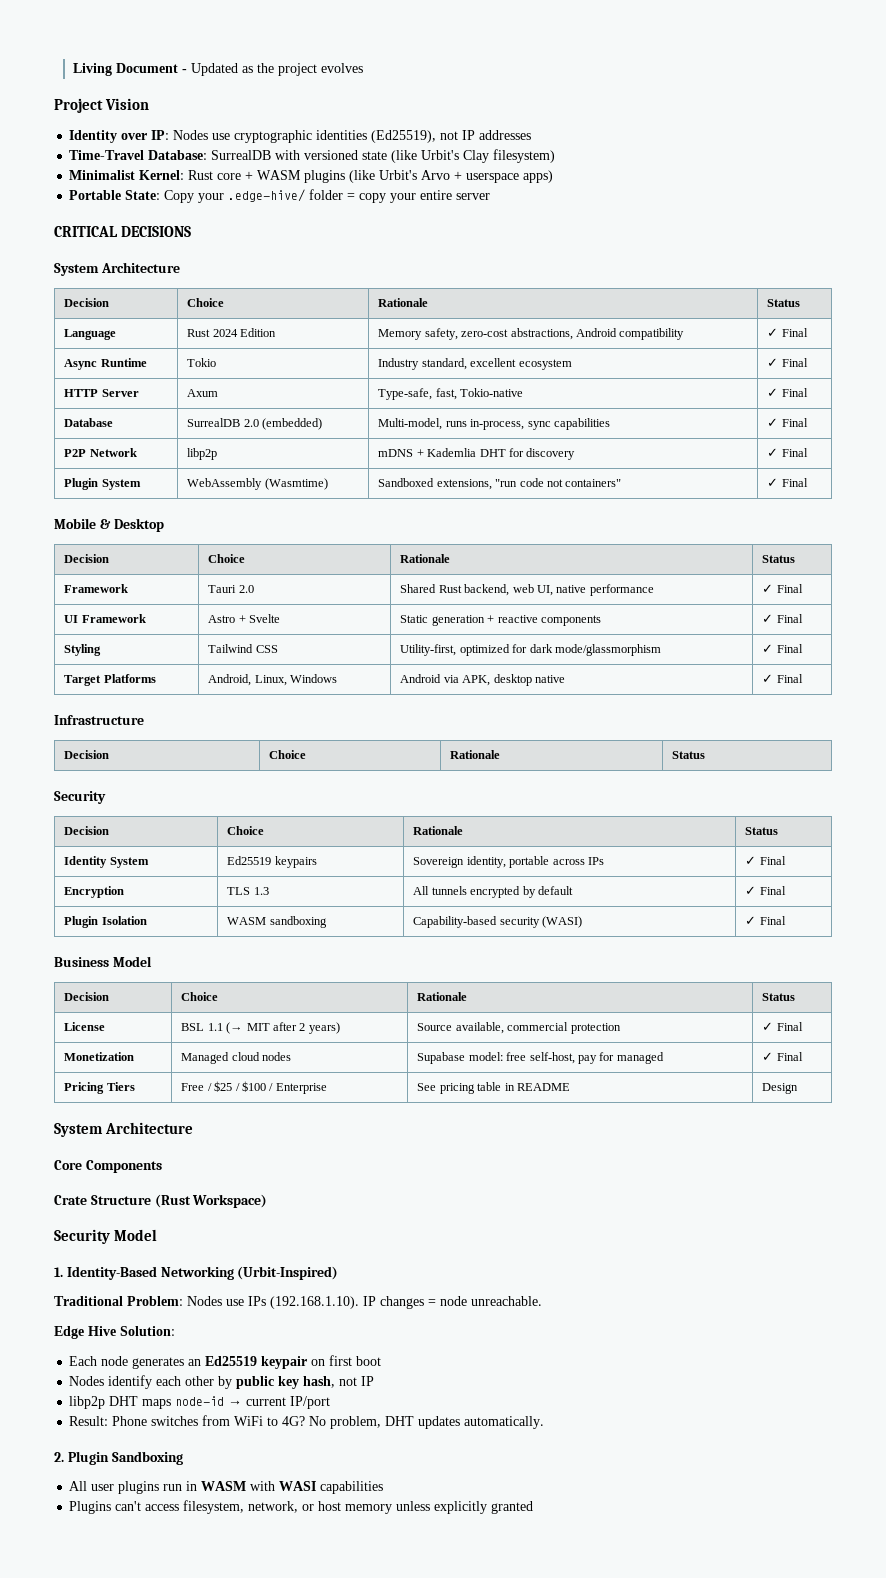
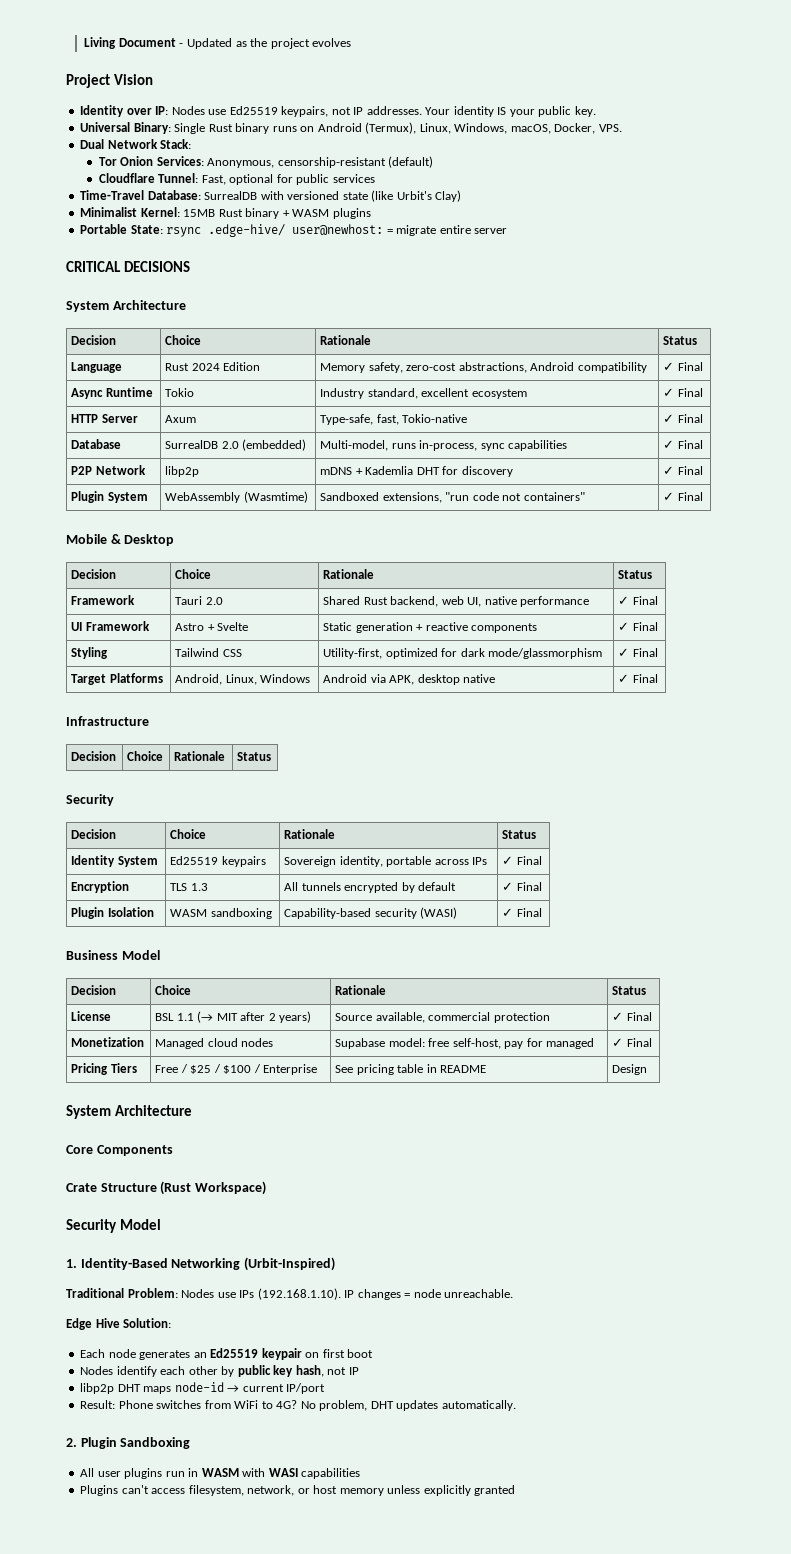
- Identity over IP: Nodes use cryptographic identities (Ed25519), not IP addresses
+ Identity over IP: Nodes use Ed25519 keypairs, not IP addresses. Your identity IS your public key.
+ Universal Binary: Single Rust binary runs on Android (Termux), Linux, Windows, macOS, Docker, VPS.
+ Dual Network Stack:
+ Tor Onion Services: Anonymous, censorship-resistant (default)
+ Cloudflare Tunnel: Fast, optional for public services
- Time-Travel Database: SurrealDB with versioned state (like Urbit's Clay filesystem)
+ Time-Travel Database: SurrealDB with versioned state (like Urbit's Clay)
- Minimalist Kernel: Rust core + WASM plugins (like Urbit's Arvo + userspace apps)
- Portable State: Copy your .edge-hive/ folder = copy your entire server
+ Minimalist Kernel: 15MB Rust binary + WASM plugins
+ Portable State: rsync .edge-hive/ user@newhost: = migrate entire server

